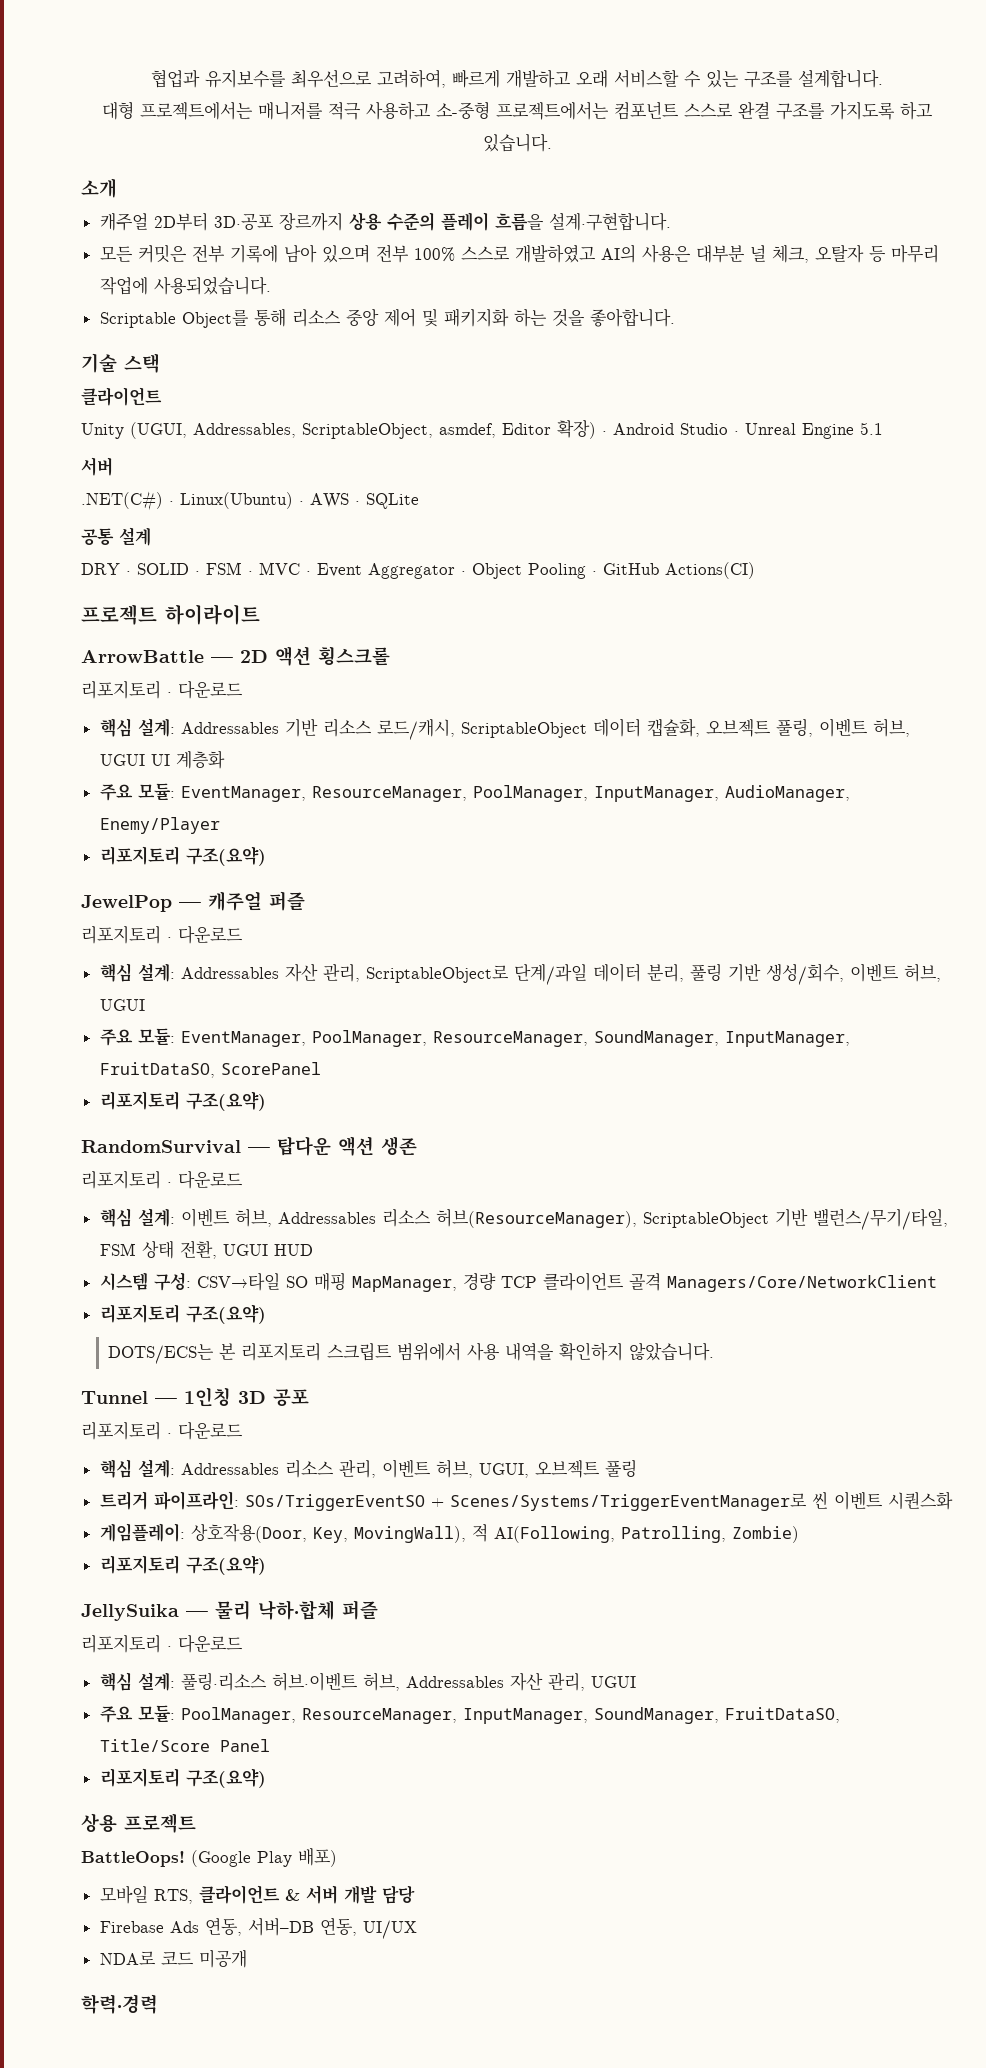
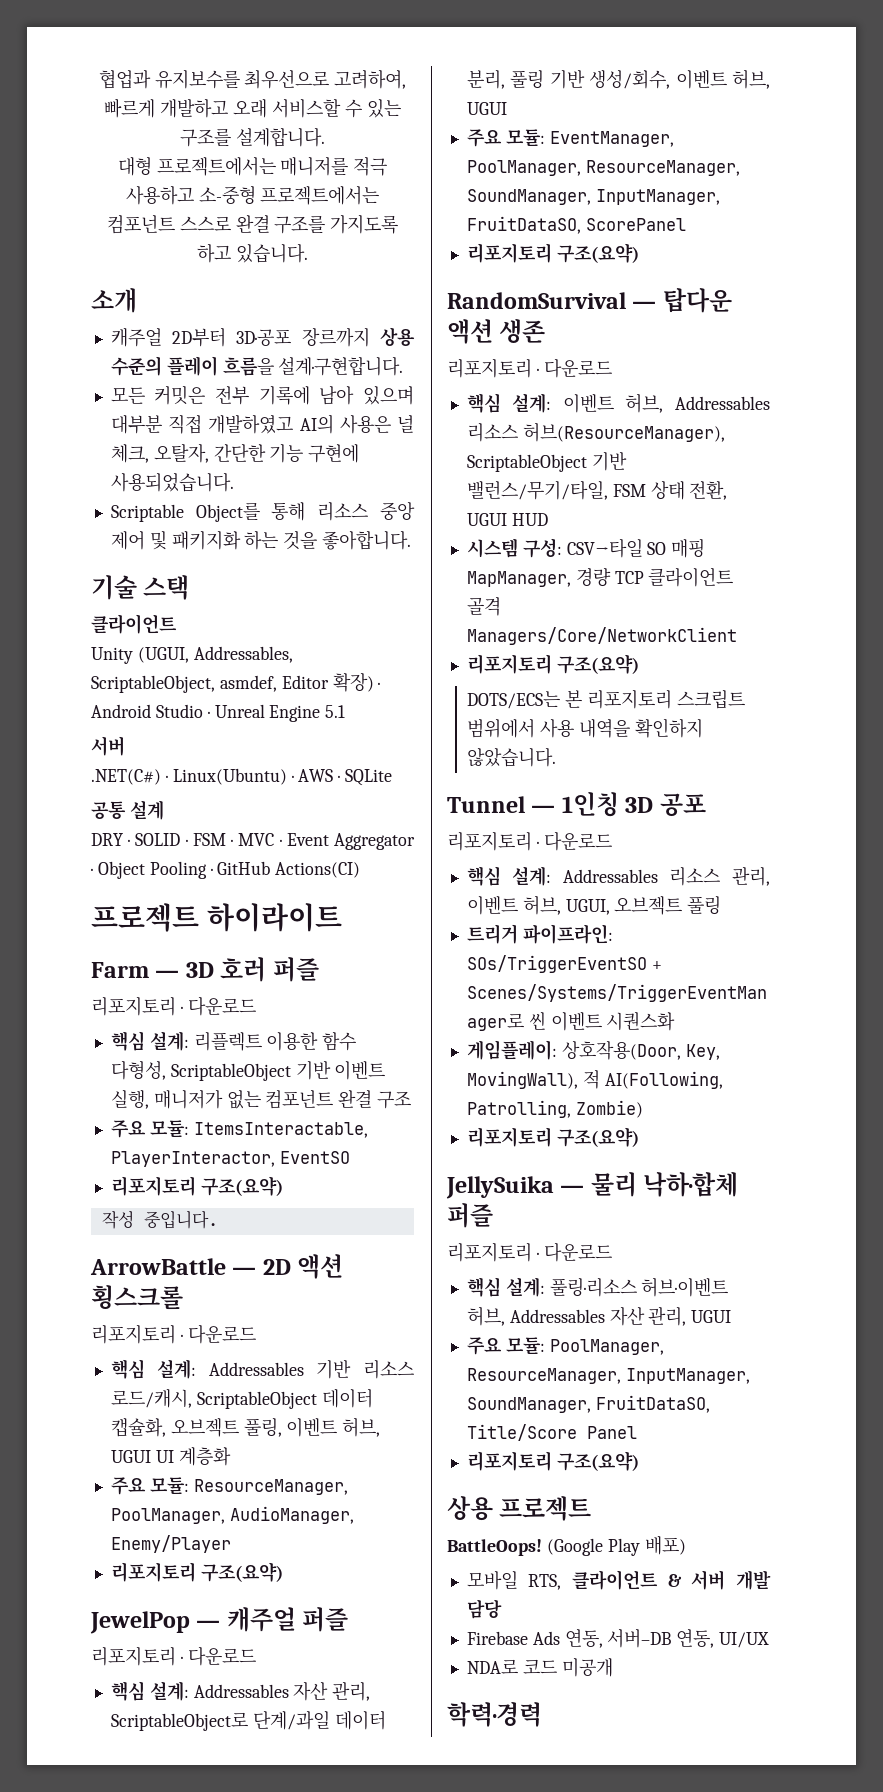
- 모든 커밋은 전부 기록에 남아 있으며 전부 100% 스스로 개발하였고 AI의 사용은 대부분 널 체크, 오탈자 등 마무리 작업에 사용되었습니다.
+ 모든 커밋은 전부 기록에 남아 있으며 대부분 직접 개발하였고 AI의 사용은 널 체크, 오탈자, 간단한 기능 구현에 사용되었습니다.
+ Farm — 3D 호러 퍼즐
+ 리포지토리 · 다운로드
+ 핵심 설계: 리플렉트 이용한 함수 다형성, ScriptableObject 기반 이벤트 실행, 매니저가 없는 컴포넌트 완결 구조
+ 주요 모듈: ItemsInteractable, PlayerInteractor, EventSO
+ 리포지토리 구조(요약)
+ 작성 중입니다.
- 주요 모듈: EventManager, ResourceManager, PoolManager, InputManager, AudioManager, Enemy/Player
+ 주요 모듈: ResourceManager, PoolManager, AudioManager, Enemy/Player

